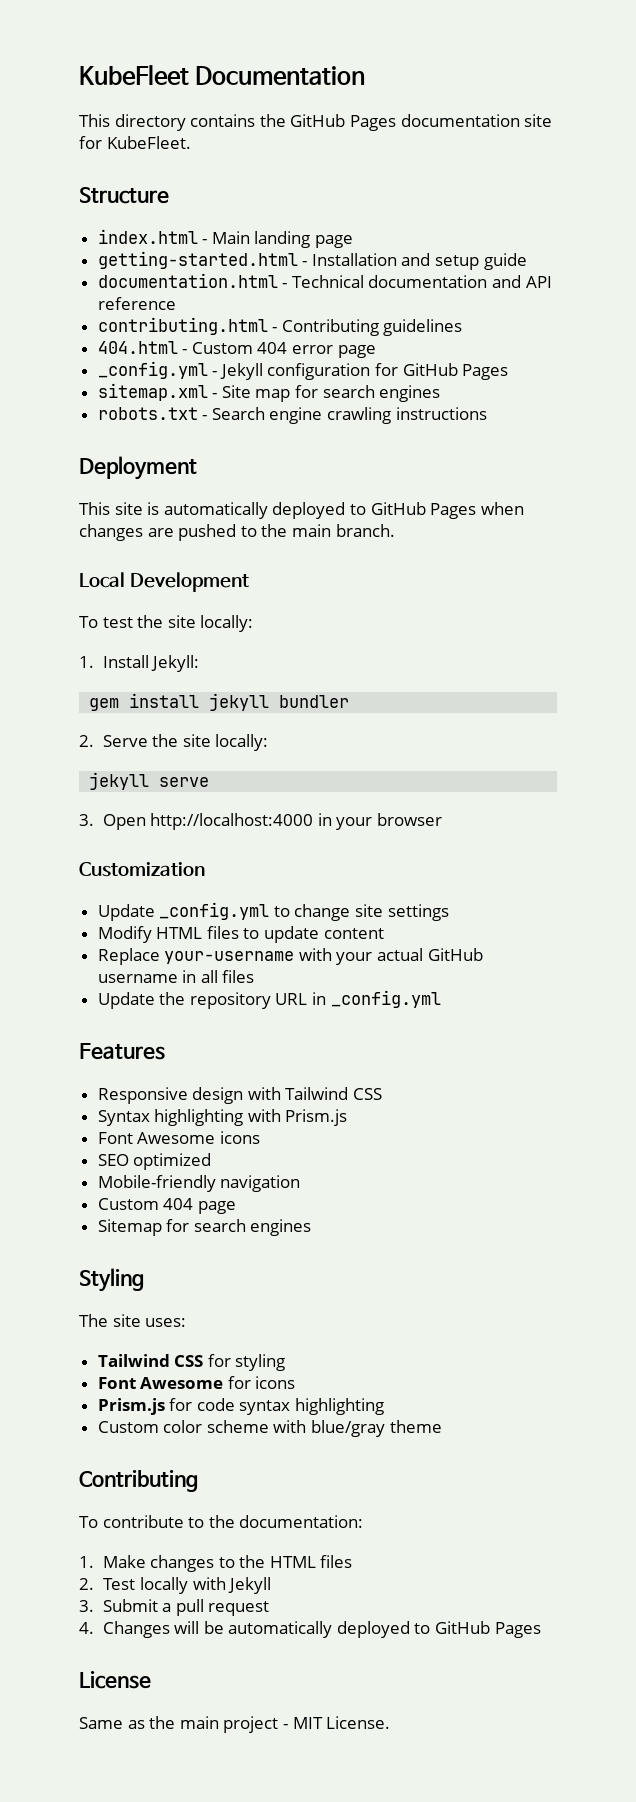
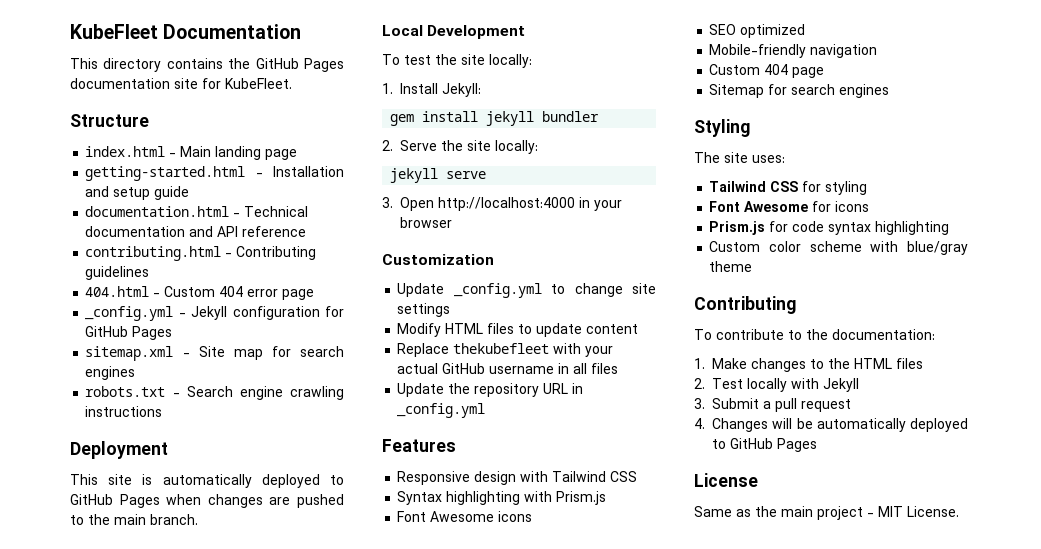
- Replace your-username with your actual GitHub username in all files
+ Replace thekubefleet with your actual GitHub username in all files

